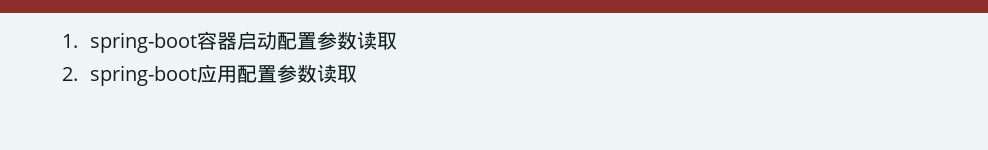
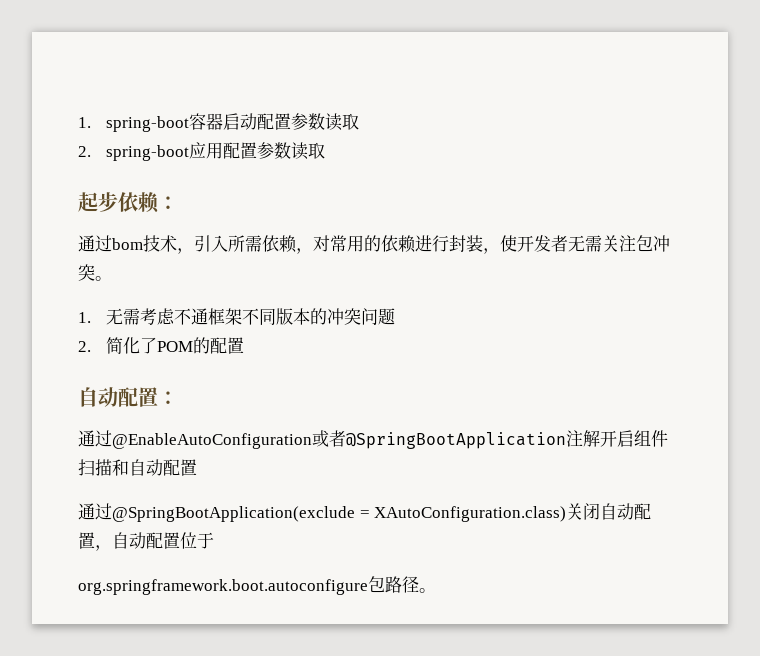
+ 起步依赖：
+ 通过bom技术，引入所需依赖，对常用的依赖进行封装，使开发者无需关注包冲突。
+ 1.无需考虑不通框架不同版本的冲突问题
+ 2.简化了POM的配置
+ 自动配置：
+ 通过@EnableAutoConfiguration或者@SpringBootApplication注解开启组件扫描和自动配置
+ 通过@SpringBootApplication(exclude = XAutoConfiguration.class)关闭自动配置，自动配置位于
+ org.springframework.boot.autoconfigure包路径。

